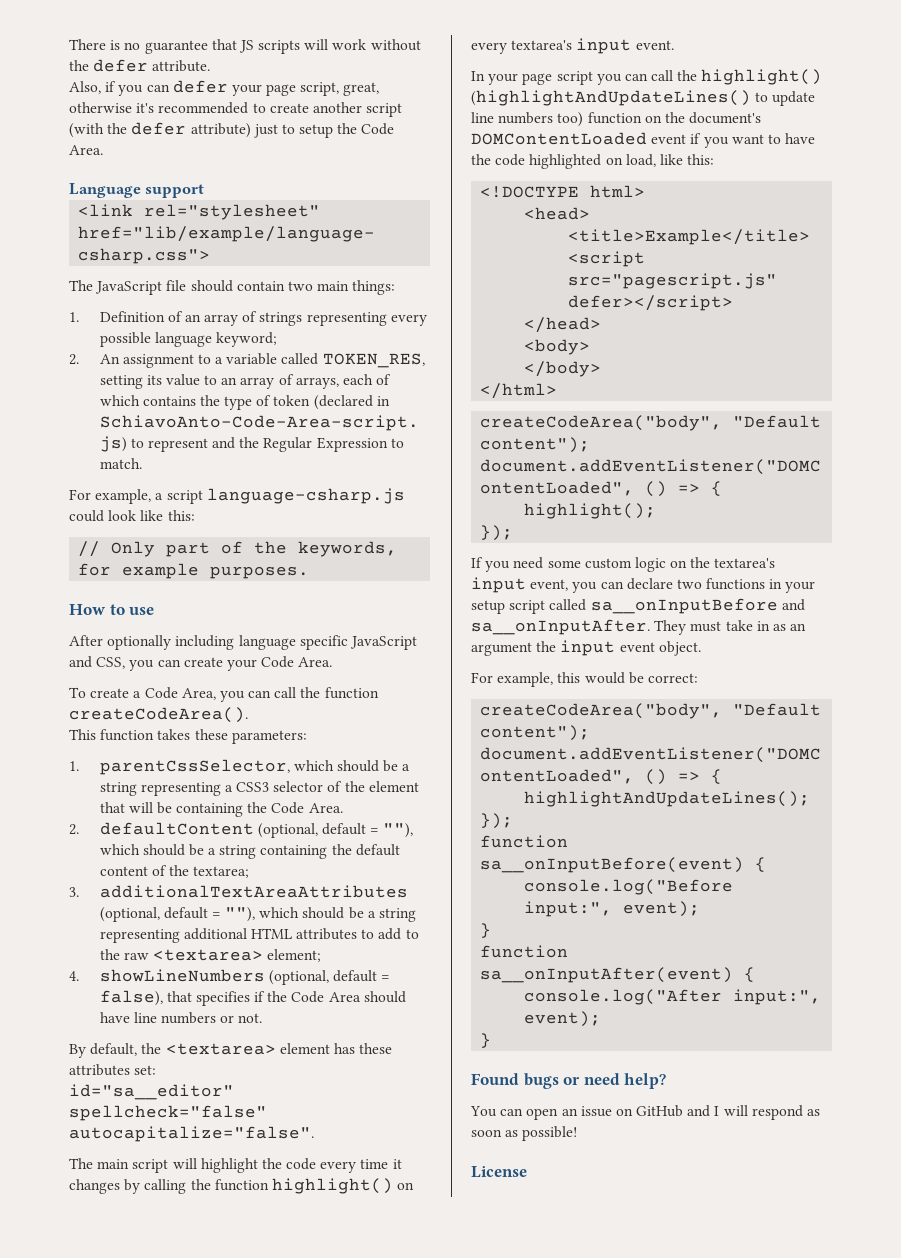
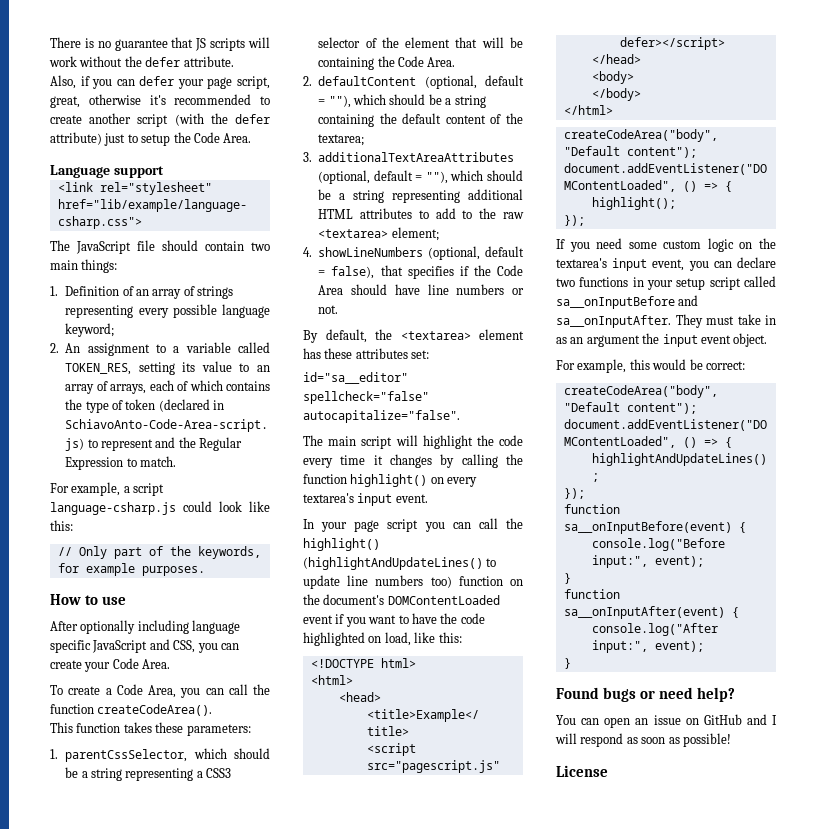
+ <html>

